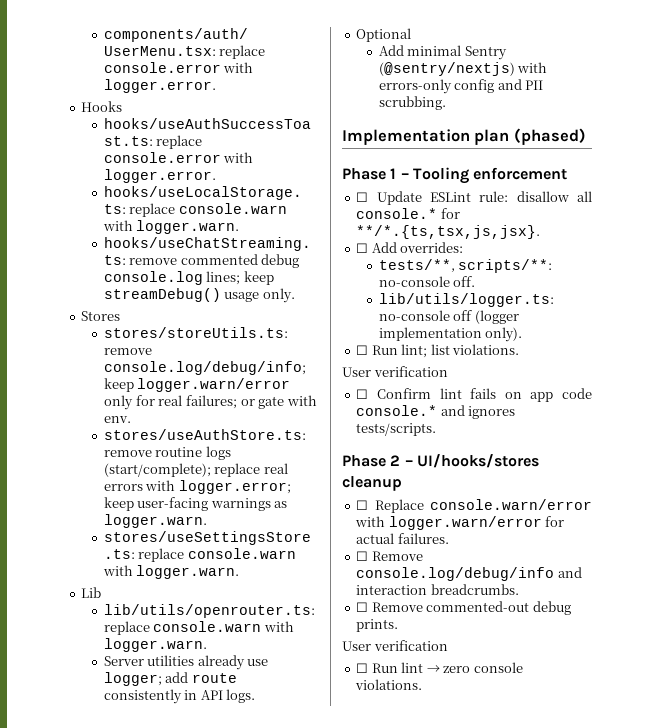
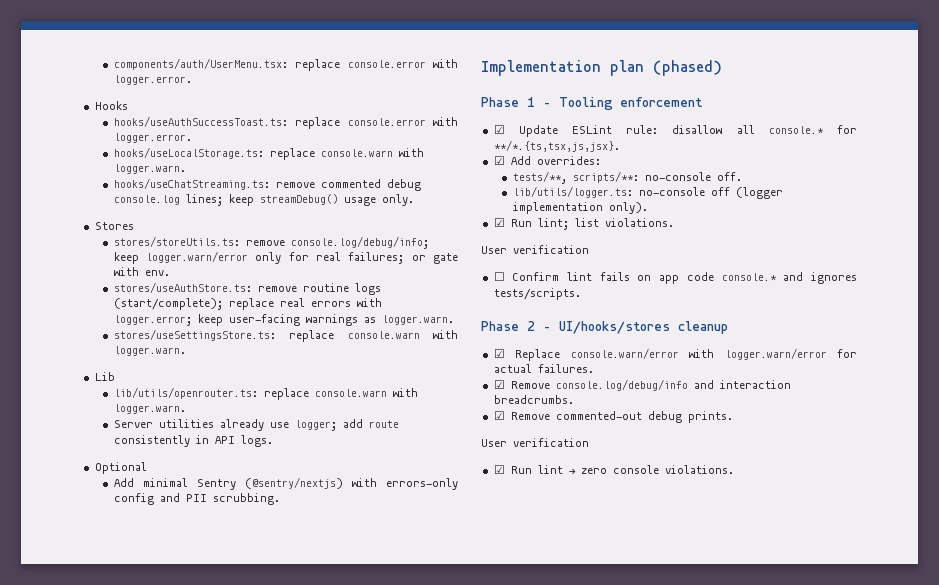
- ☐ Update ESLint rule: disallow all console.* for **/*.{ts,tsx,js,jsx}.
+ ☑ Update ESLint rule: disallow all console.* for **/*.{ts,tsx,js,jsx}.
- ☐ Add overrides:
+ ☑ Add overrides:
- ☐ Run lint; list violations.
+ ☑ Run lint; list violations.
- ☐ Replace console.warn/error with logger.warn/error for actual failures.
+ ☑ Replace console.warn/error with logger.warn/error for actual failures.
- ☐ Remove console.log/debug/info and interaction breadcrumbs.
+ ☑ Remove console.log/debug/info and interaction breadcrumbs.
- ☐ Remove commented-out debug prints.
+ ☑ Remove commented-out debug prints.
- ☐ Run lint → zero console violations.
+ ☑ Run lint → zero console violations.

